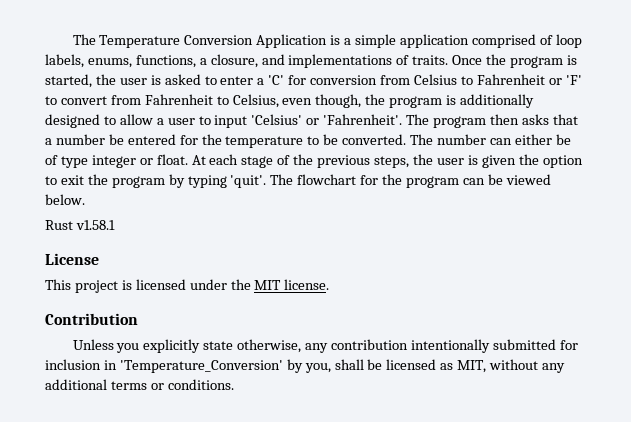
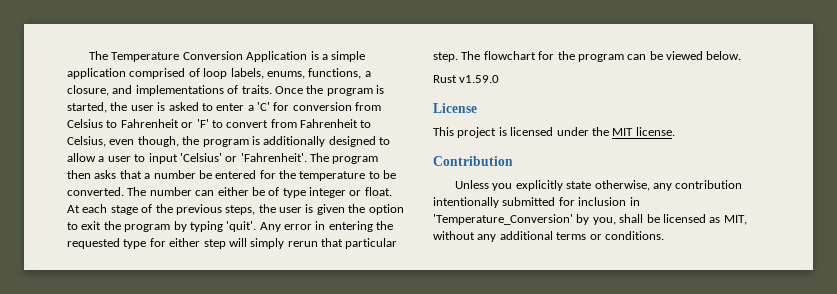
+ Any error in entering the requested type for either step will simply rerun that particular step.
- Rust v1.58.1
+ Rust v1.59.0

